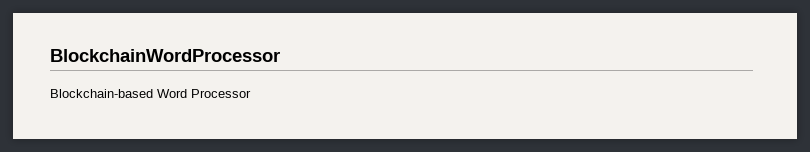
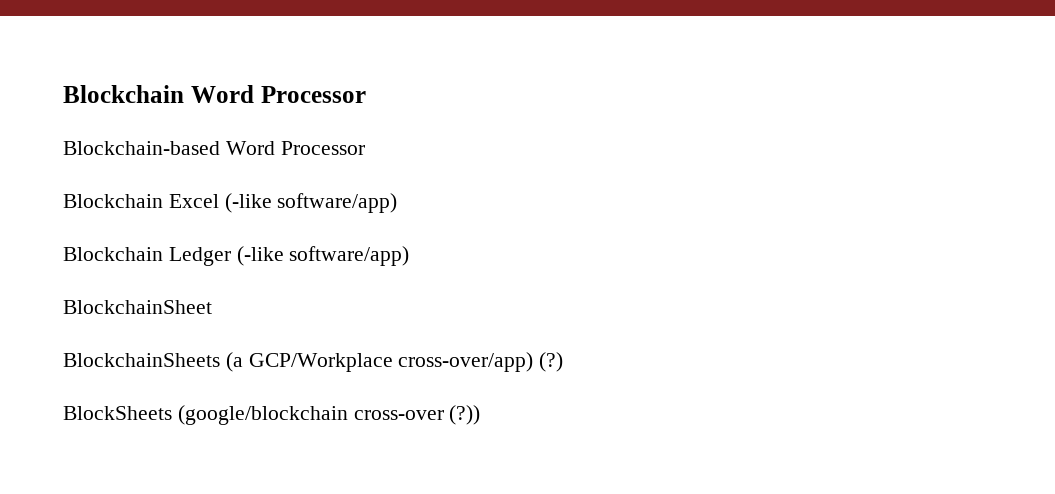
- BlockchainWordProcessor
+ Blockchain Word Processor
+ Blockchain Excel (-like software/app)
+ Blockchain Ledger (-like software/app)
+ BlockchainSheet
+ BlockchainSheets (a GCP/Workplace cross-over/app) (?)
+ BlockSheets (google/blockchain cross-over (?))

